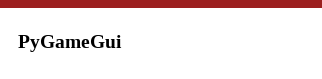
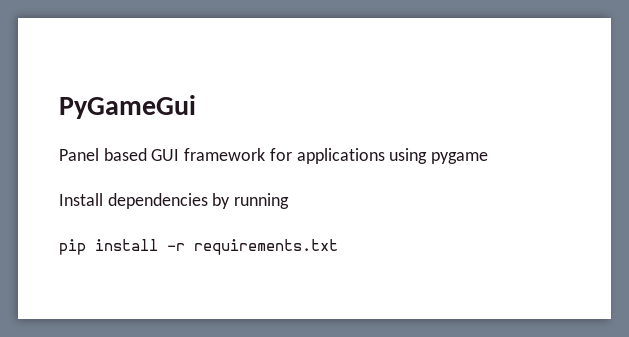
+ Panel based GUI framework for applications using pygame
+ Install dependencies by running
+ pip install -r requirements.txt

